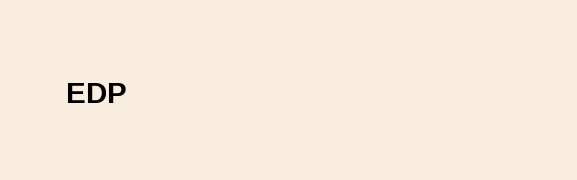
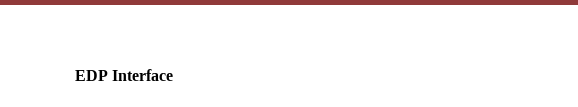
- EDP
+ EDP Interface

